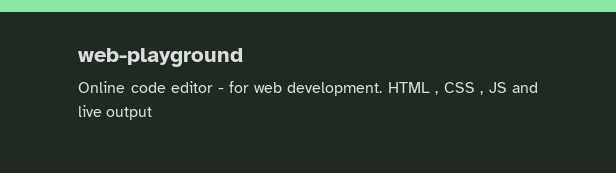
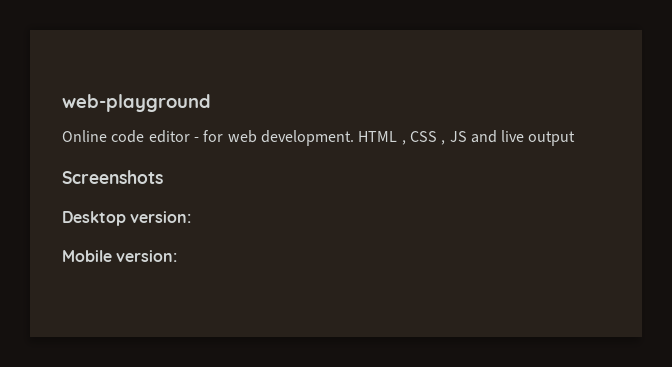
+ Screenshots
+ Desktop version:
+ Mobile version:

